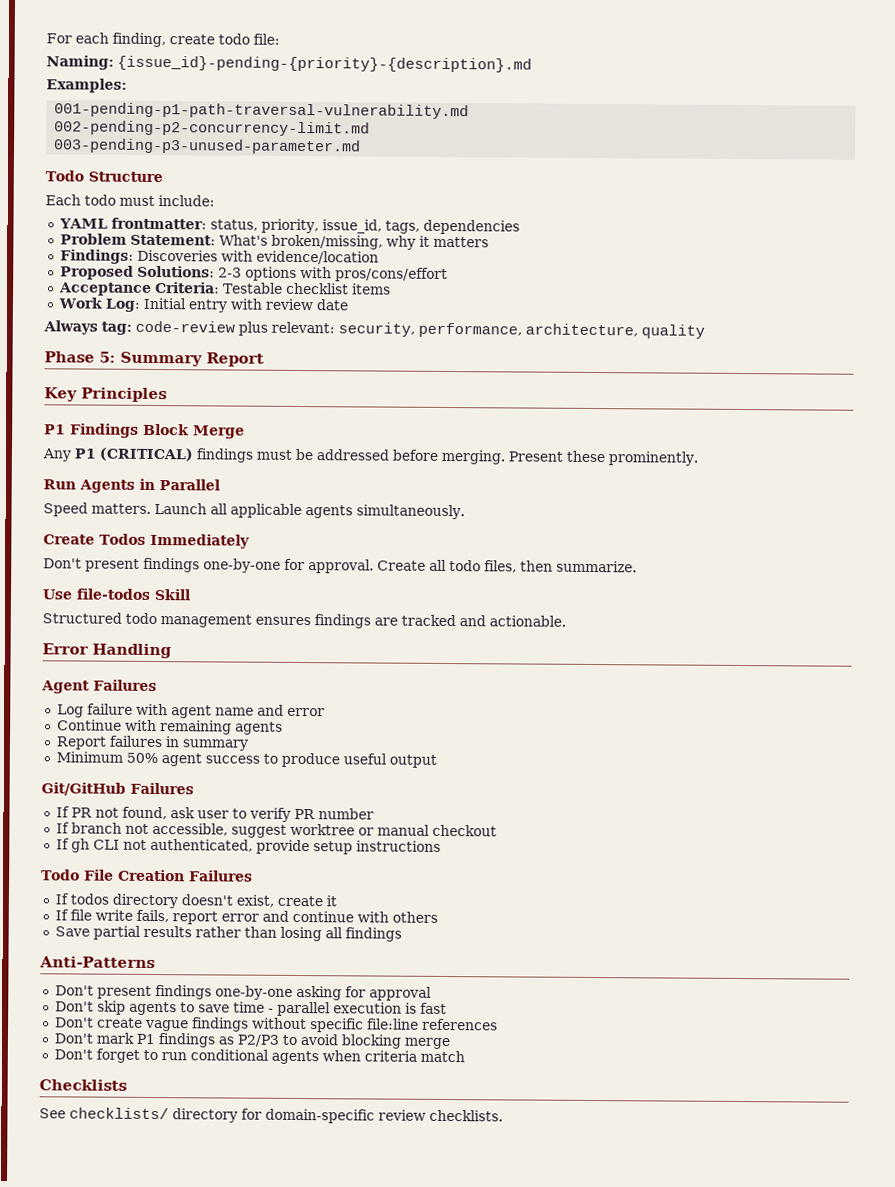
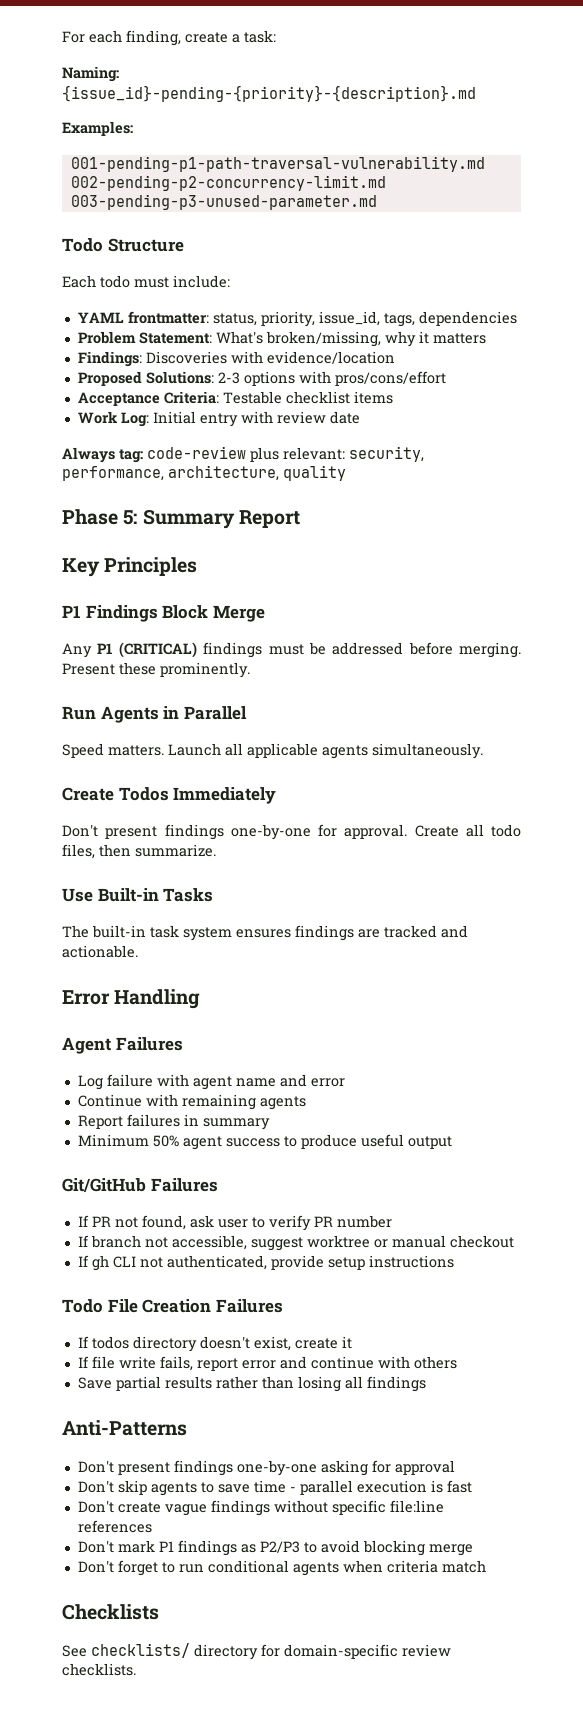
- For each finding, create todo file:
+ For each finding, create a task:
- Use file-todos Skill
- Structured todo management ensures findings are tracked and actionable.
+ Use Built-in Tasks
+ The built-in task system ensures findings are tracked and actionable.

